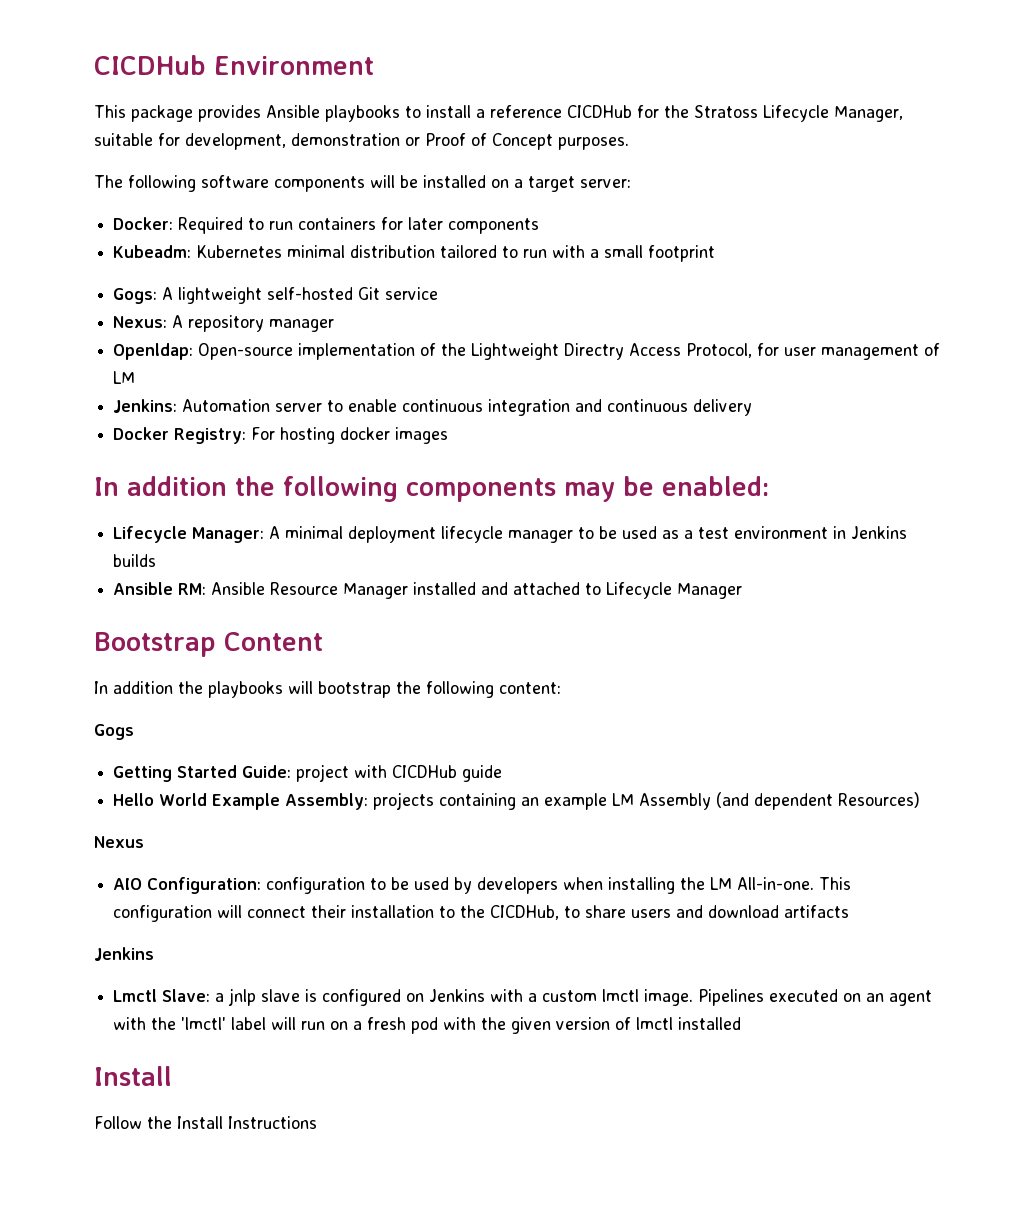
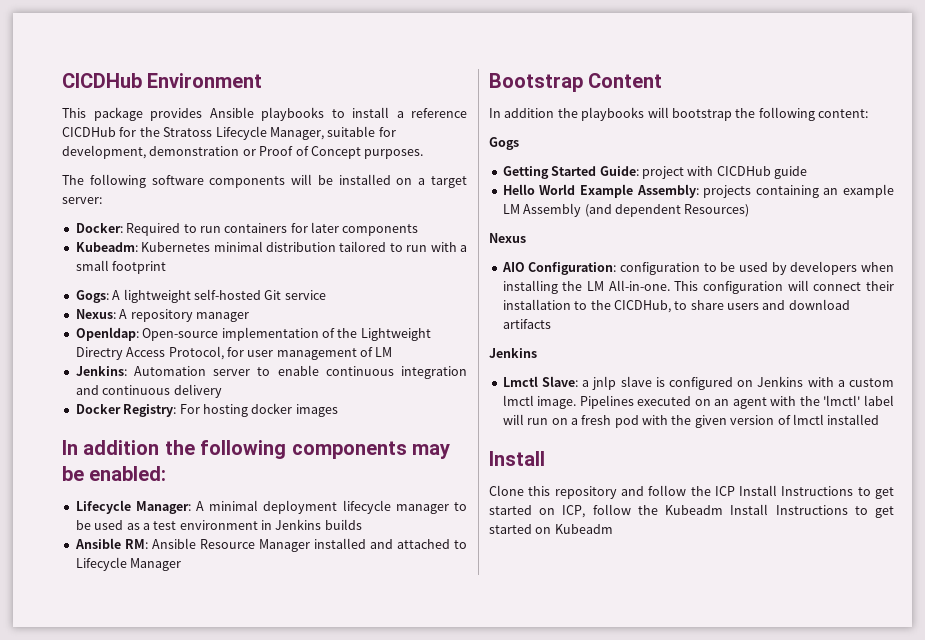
- Follow the Install Instructions
+ Clone this repository and follow the ICP Install Instructions to get started on ICP, follow the Kubeadm Install Instructions to get started on Kubeadm

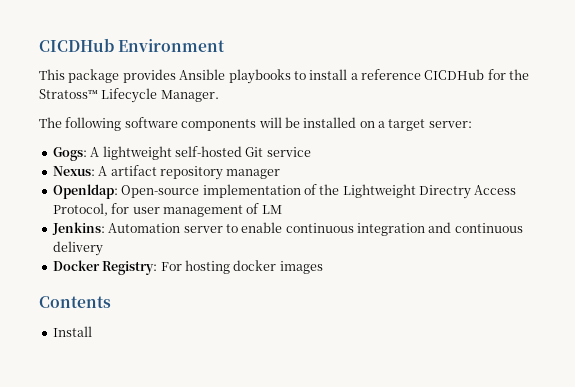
- This package provides Ansible playbooks to install a reference CICDHub for the Stratoss Lifecycle Manager, suitable for development, demonstration or Proof of Concept purposes.
+ This package provides Ansible playbooks to install a reference CICDHub for the Stratoss™ Lifecycle Manager.
- Docker: Required to run containers for later components
- Kubeadm: Kubernetes minimal distribution tailored to run with a small footprint
- Nexus: A repository manager
+ Nexus: A artifact repository manager
- In addition the following components may be enabled:
- Lifecycle Manager: A minimal deployment lifecycle manager to be used as a test environment in Jenkins builds
- Ansible RM: Ansible Resource Manager installed and attached to Lifecycle Manager
- Bootstrap Content
- In addition the playbooks will bootstrap the following content:
- Gogs
- Getting Started Guide: project with CICDHub guide
- Hello World Example Assembly: projects containing an example LM Assembly (and dependent Resources)
- Nexus
- AIO Configuration: configuration to be used by developers when installing the LM All-in-one. This configuration will connect their installation to the CICDHub, to share users and download artifacts
- Jenkins
- Lmctl Slave: a jnlp slave is configured on Jenkins with a custom lmctl image. Pipelines executed on an agent with the 'lmctl' label will run on a fresh pod with the given version of lmctl installed
+ Contents
  Install
- Clone this repository and follow the ICP Install Instructions to get started on ICP, follow the Kubeadm Install Instructions to get started on Kubeadm

